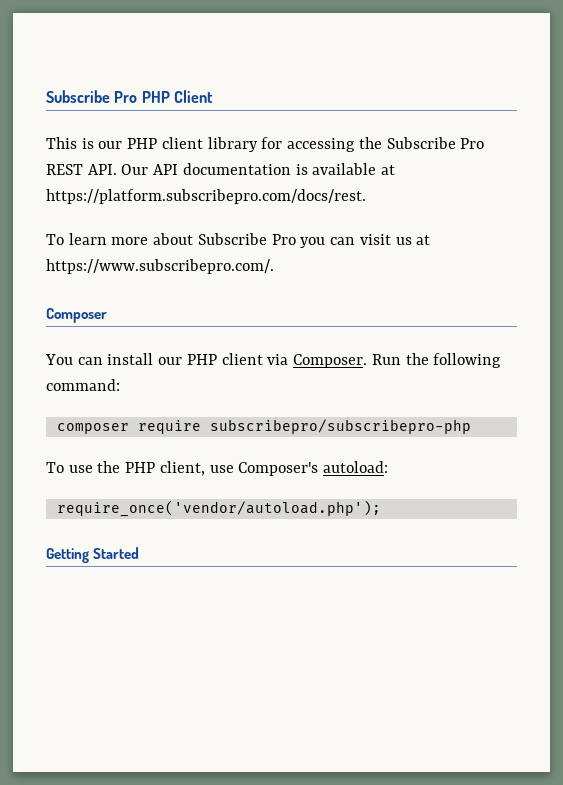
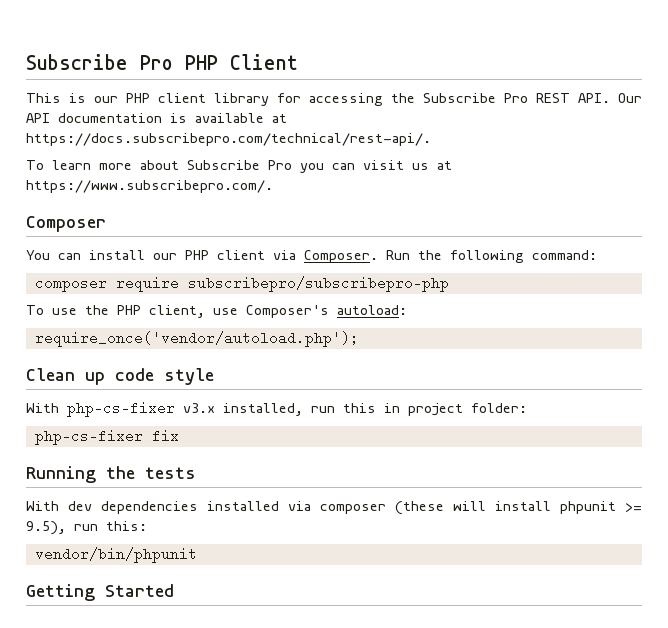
- This is our PHP client library for accessing the Subscribe Pro REST API. Our API documentation is available at https://platform.subscribepro.com/docs/rest.
+ This is our PHP client library for accessing the Subscribe Pro REST API. Our API documentation is available at https://docs.subscribepro.com/technical/rest-api/.
+ Clean up code style
+ With php-cs-fixer v3.x installed, run this in project folder:
+ php-cs-fixer fix
+ Running the tests
+ With dev dependencies installed via composer (these will install phpunit >= 9.5), run this:
+ vendor/bin/phpunit

